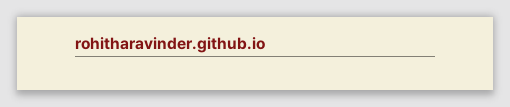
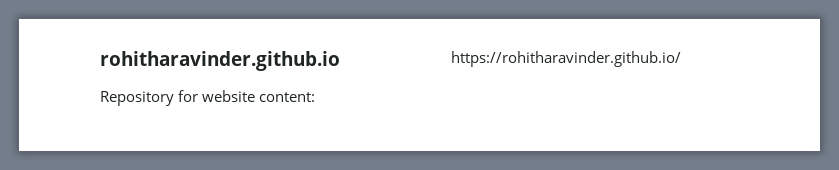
+ Repository for website content: https://rohitharavinder.github.io/

